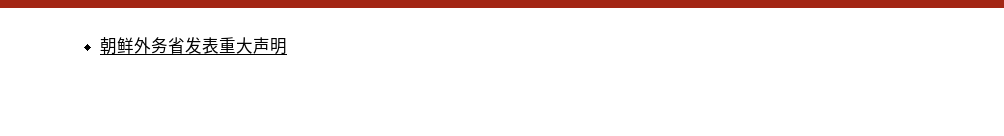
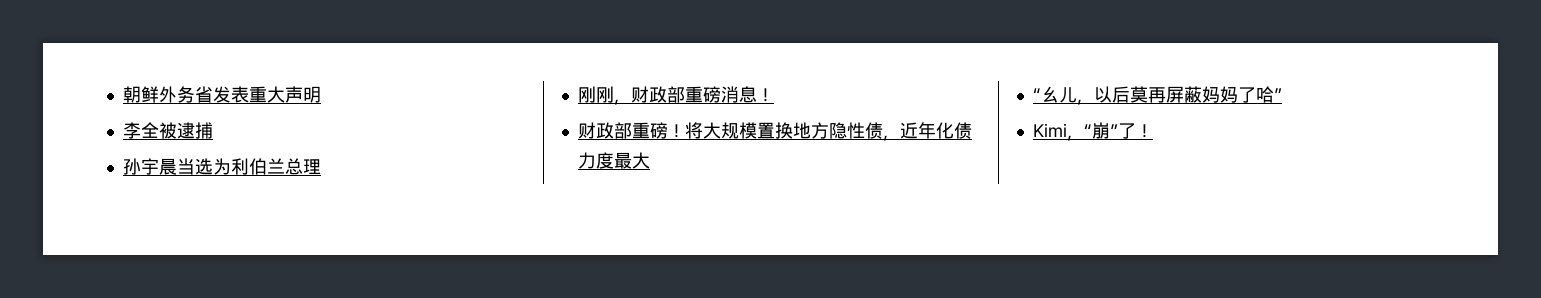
+ 李全被逮捕
+ 孙宇晨当选为利伯兰总理
+ 刚刚，财政部重磅消息！
+ 财政部重磅！将大规模置换地方隐性债，近年化债力度最大
+ “幺儿，以后莫再屏蔽妈妈了哈”
+ Kimi，“崩”了！

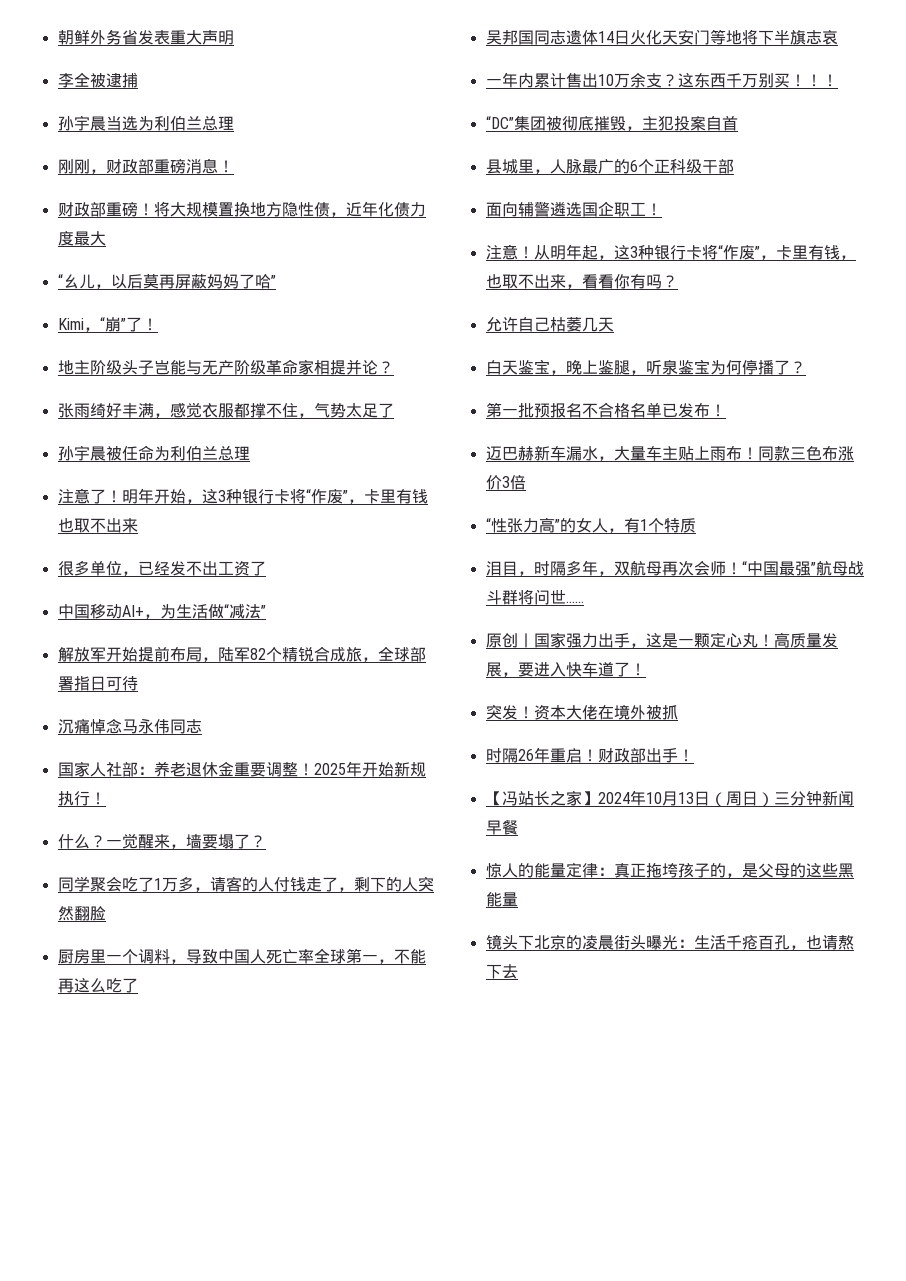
+ 地主阶级头子岂能与无产阶级革命家相提并论？
+ 张雨绮好丰满，感觉衣服都撑不住，气势太足了
+ 孙宇晨被任命为利伯兰总理
+ 注意了！明年开始，这3种银行卡将“作废”，卡里有钱也取不出来
+ 很多单位，已经发不出工资了
+ 中国移动AI+，为生活做“减法”
+ 解放军开始提前布局，陆军82个精锐合成旅，全球部署指日可待
+ 沉痛悼念马永伟同志
+ 国家人社部：养老退休金重要调整！2025年开始新规执行！
+ 什么？一觉醒来，墙要塌了？
+ 同学聚会吃了1万多，请客的人付钱走了，剩下的人突然翻脸
+ 厨房里一个调料，导致中国人死亡率全球第一，不能再这么吃了
+ 吴邦国同志遗体14日火化天安门等地将下半旗志哀
+ 一年内累计售出10万余支？这东西千万别买！！！
+ “DC”集团被彻底摧毁，主犯投案自首
+ 县城里，人脉最广的6个正科级干部
+ 面向辅警遴选国企职工！
+ 注意！从明年起，这3种银行卡将“作废”，卡里有钱，也取不出来，看看你有吗？
+ 允许自己枯萎几天
+ 白天鉴宝，晚上鉴腿，听泉鉴宝为何停播了？
+ 第一批预报名不合格名单已发布！
+ 迈巴赫新车漏水，大量车主贴上雨布！同款三色布涨价3倍
+ “性张力高”的女人，有1个特质
+ 泪目，时隔多年，双航母再次会师！“中国最强”航母战斗群将问世……
+ 原创丨国家强力出手，这是一颗定心丸！高质量发展，要进入快车道了！
+ 突发！资本大佬在境外被抓
+ 时隔26年重启！财政部出手！
+ 【冯站长之家】2024年10月13日（周日）三分钟新闻早餐
+ 惊人的能量定律：真正拖垮孩子的，是父母的这些黑能量
+ 镜头下北京的凌晨街头曝光：生活千疮百孔，也请熬下去

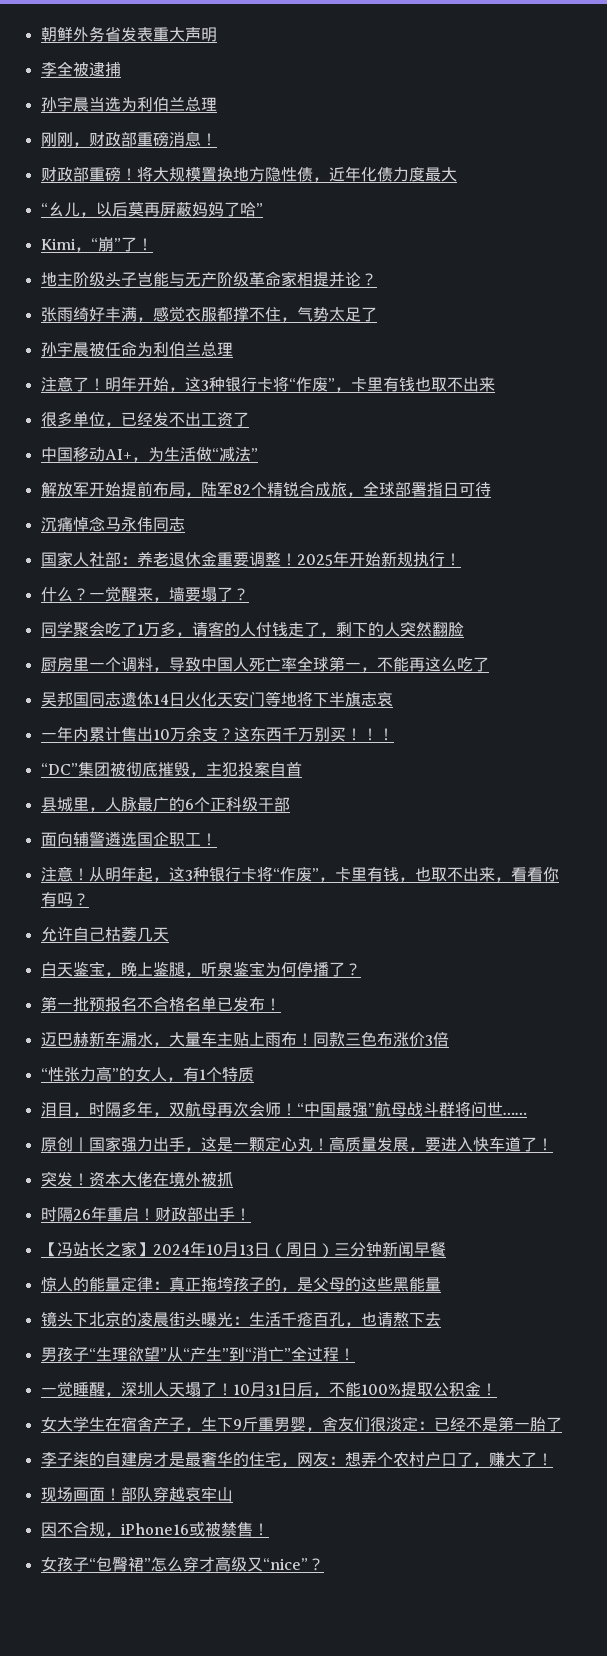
+ 男孩子“生理欲望”从“产生”到“消亡”全过程！
+ 一觉睡醒，深圳人天塌了！10月31日后，不能100%提取公积金！
+ 女大学生在宿舍产子，生下9斤重男婴，舍友们很淡定：已经不是第一胎了
+ 李子柒的自建房才是最奢华的住宅，网友：想弄个农村户口了，赚大了！
+ 现场画面！部队穿越哀牢山
+ 因不合规，iPhone16或被禁售！
+ 女孩子“包臀裙”怎么穿才高级又“nice”？

